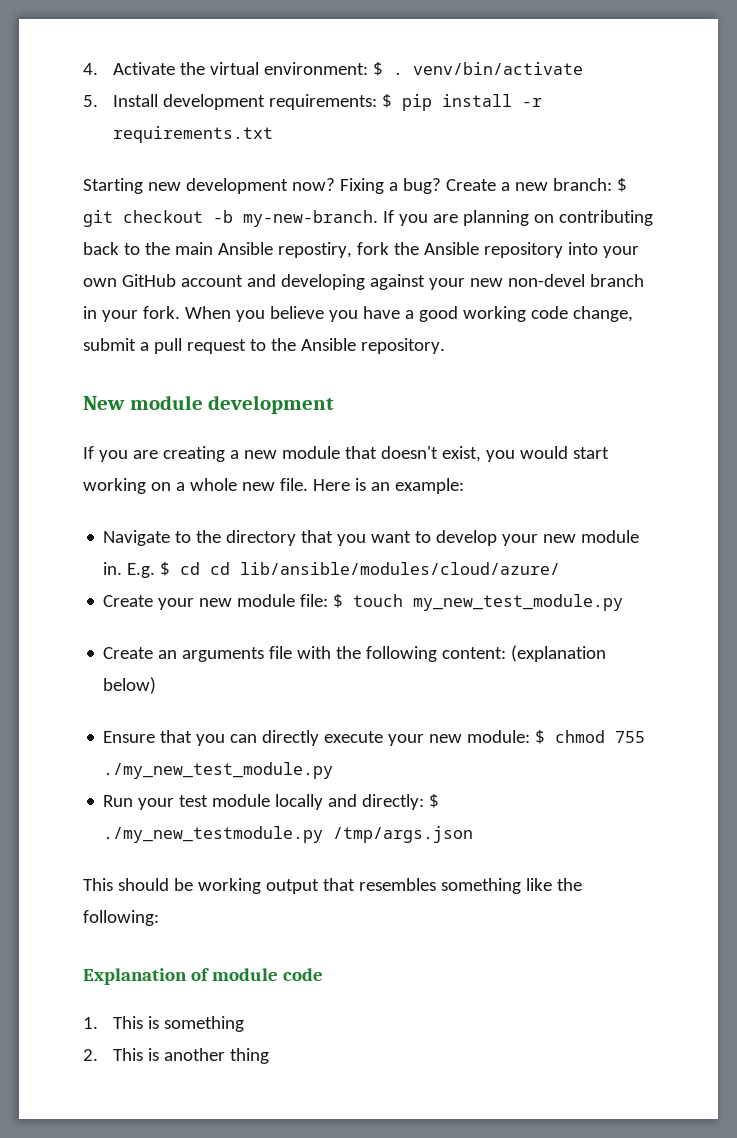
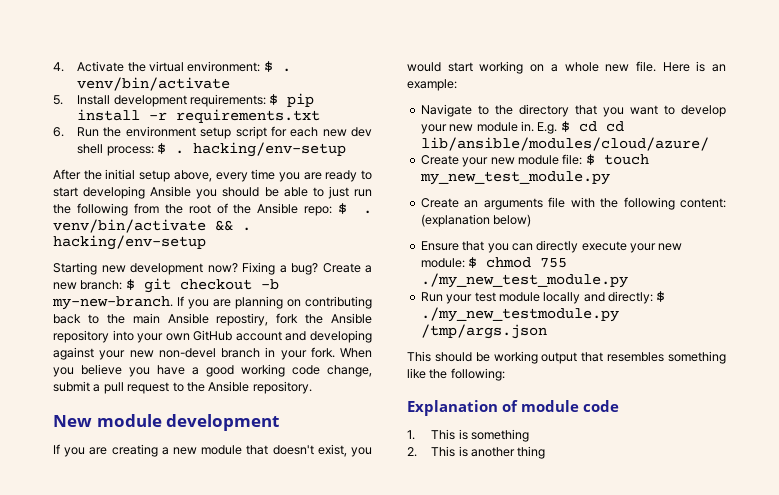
+ 6. Run the environment setup script for each new dev shell process: $ . hacking/env-setup
+ After the initial setup above, every time you are ready to start developing Ansible you should be able to just run the following from the root of the Ansible repo: $ . venv/bin/activate && . hacking/env-setup

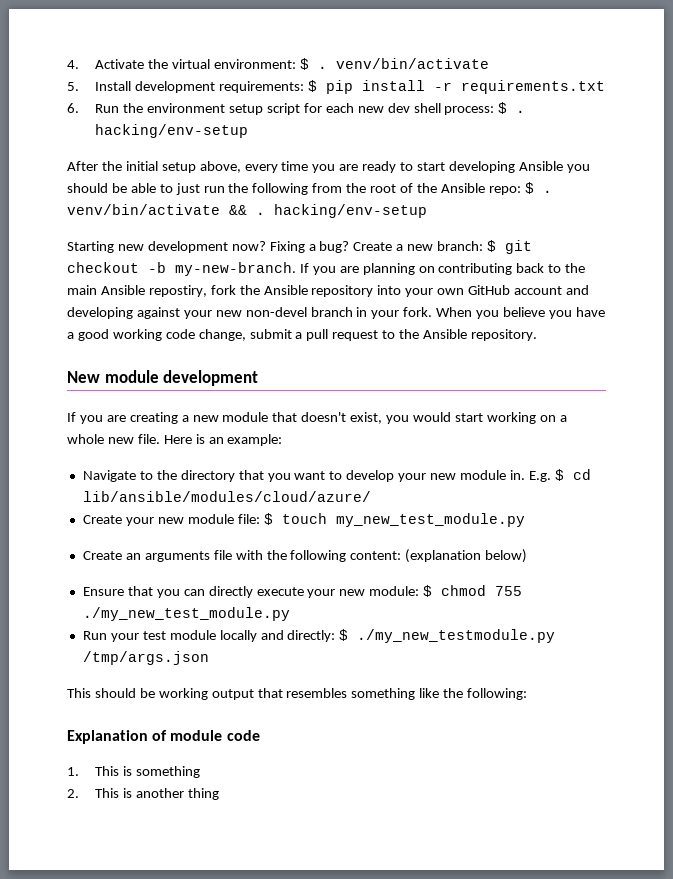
- E.g. $ cd cd lib/ansible/modules/cloud/azure/
+ E.g. $ cd lib/ansible/modules/cloud/azure/

